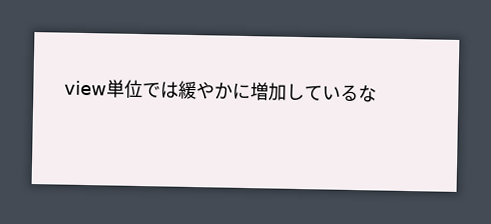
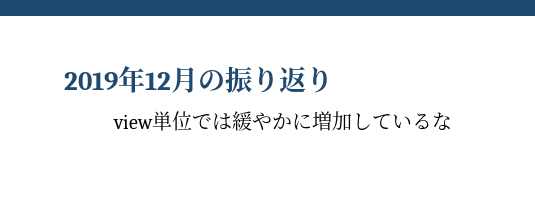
+ 2019年12月の振り返り

